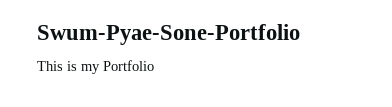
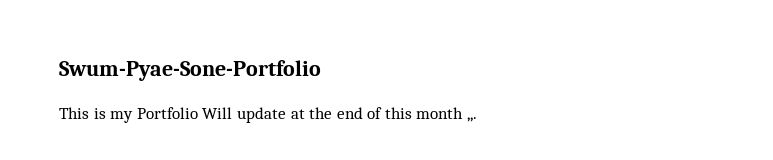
- This is my Portfolio
+ This is my Portfolio Will update at the end of this month ,,.

